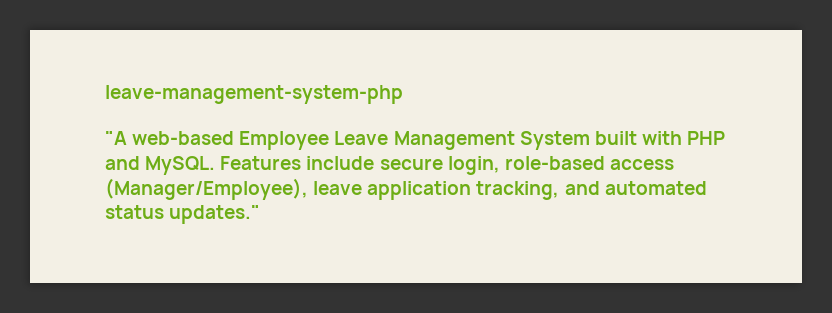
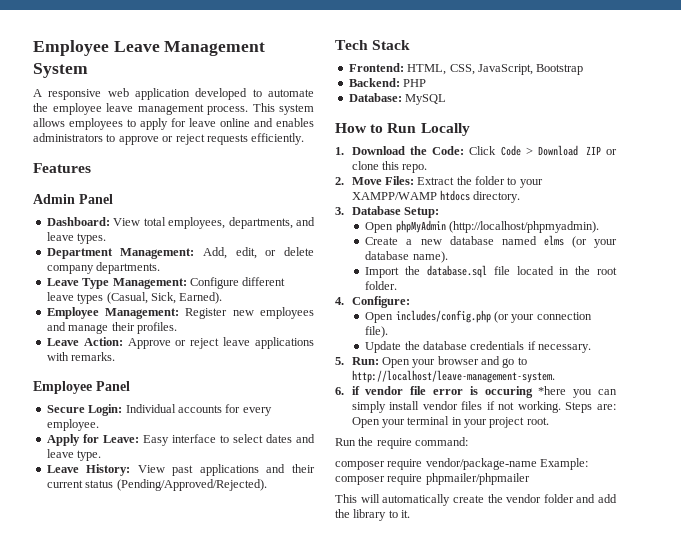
- leave-management-system-php
- "A web-based Employee Leave Management System built with PHP and MySQL. Features include secure login, role-based access (Manager/Employee), leave application tracking, and automated status updates."
+ Employee Leave Management System
+ A responsive web application developed to automate the employee leave management process. This system allows employees to apply for leave online and enables administrators to approve or reject requests efficiently.
+ Features
+ Admin Panel
+ Dashboard: View total employees, departments, and leave types.
+ Department Management: Add, edit, or delete company departments.
+ Leave Type Management: Configure different leave types (Casual, Sick, Earned).
+ Employee Management: Register new employees and manage their profiles.
+ Leave Action: Approve or reject leave applications with remarks.
+ Employee Panel
+ Secure Login: Individual accounts for every employee.
+ Apply for Leave: Easy interface to select dates and leave type.
+ Leave History: View past applications and their current status (Pending/Approved/Rejected).
+ Tech Stack
+ Frontend: HTML, CSS, JavaScript, Bootstrap
+ Backend: PHP
+ Database: MySQL
+ How to Run Locally
+ 1. Download the Code: Click Code > Download ZIP or clone this repo.
+ 2. Move Files: Extract the folder to your XAMPP/WAMP htdocs directory.
+ 3. Database Setup:
+ Open phpMyAdmin (http://localhost/phpmyadmin).
+ Create a new database named elms (or your database name).
+ Import the database.sql file located in the root folder.
+ 4. Configure:
+ Open includes/config.php (or your connection file).
+ Update the database credentials if necessary.
+ 5. Run: Open your browser and go to http://localhost/leave-management-system.
+ 6. if vendor file error is occuring *here you can simply install vendor files if not working. Steps are: Open your terminal in your project root.
+ Run the require command:
+ composer require vendor/package-name Example: composer require phpmailer/phpmailer
+ This will automatically create the vendor folder and add the library to it.

